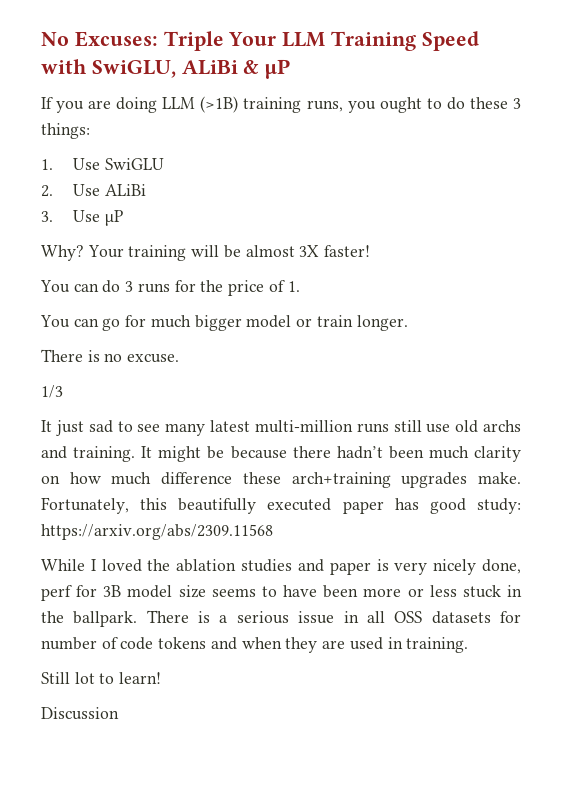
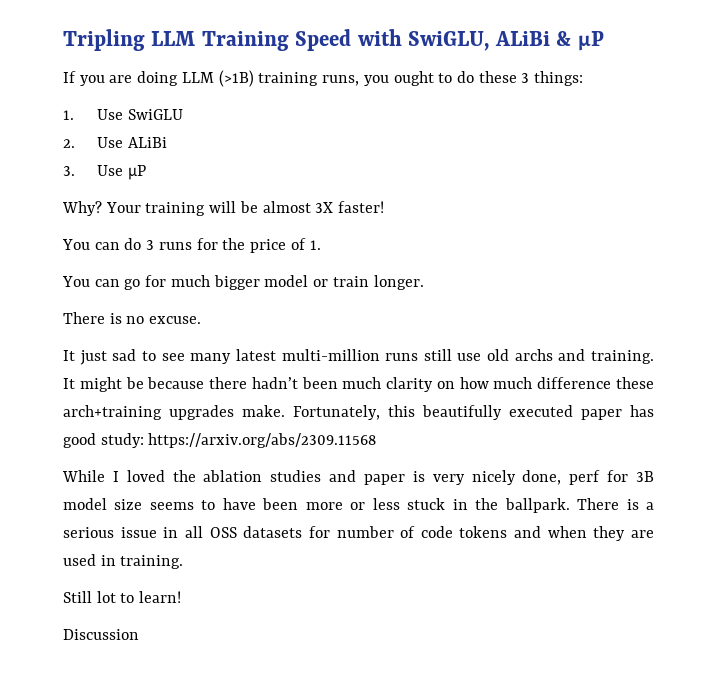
- No Excuses: Triple Your LLM Training Speed with SwiGLU, ALiBi & μP
+ Tripling LLM Training Speed with SwiGLU, ALiBi & μP
- 1/3

